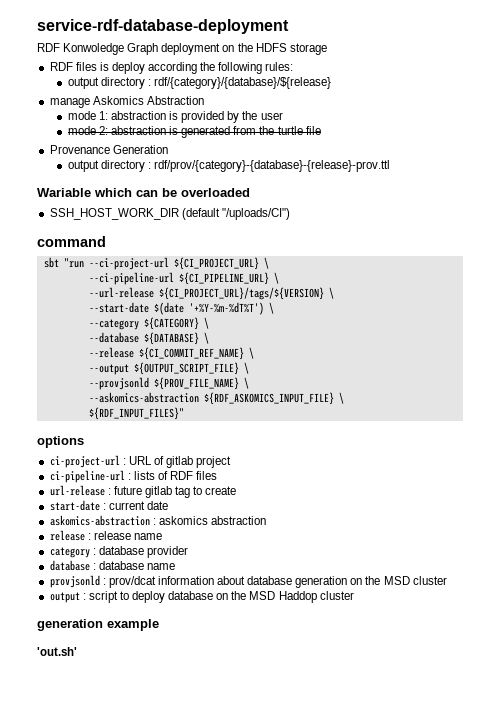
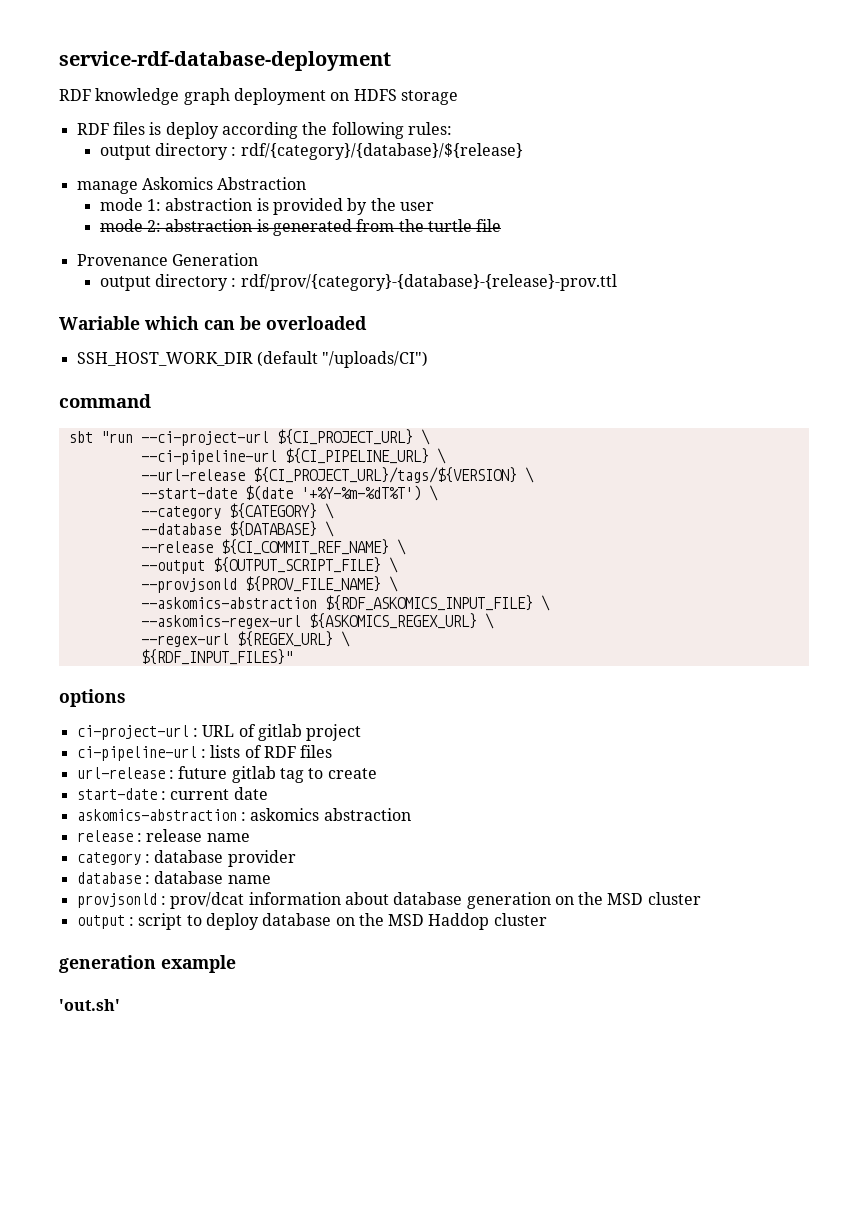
- RDF Konwoledge Graph deployment on the HDFS storage
+ RDF knowledge graph deployment on HDFS storage
+ --askomics-regex-url ${ASKOMICS_REGEX_URL} \
+ --regex-url ${REGEX_URL} \

